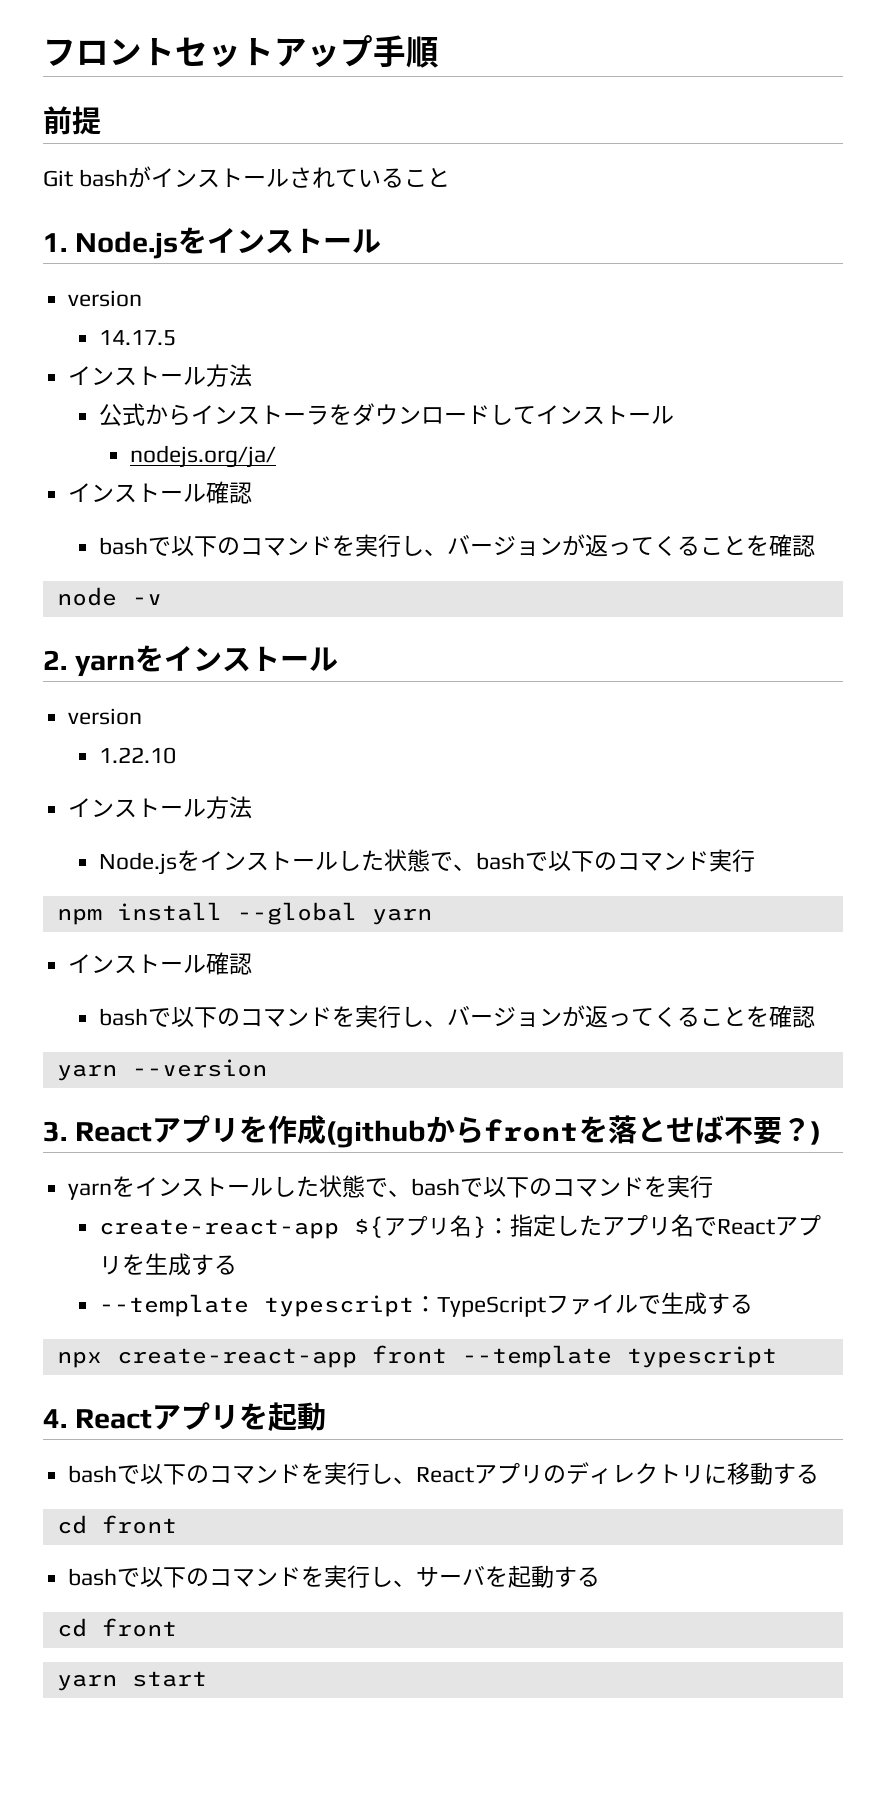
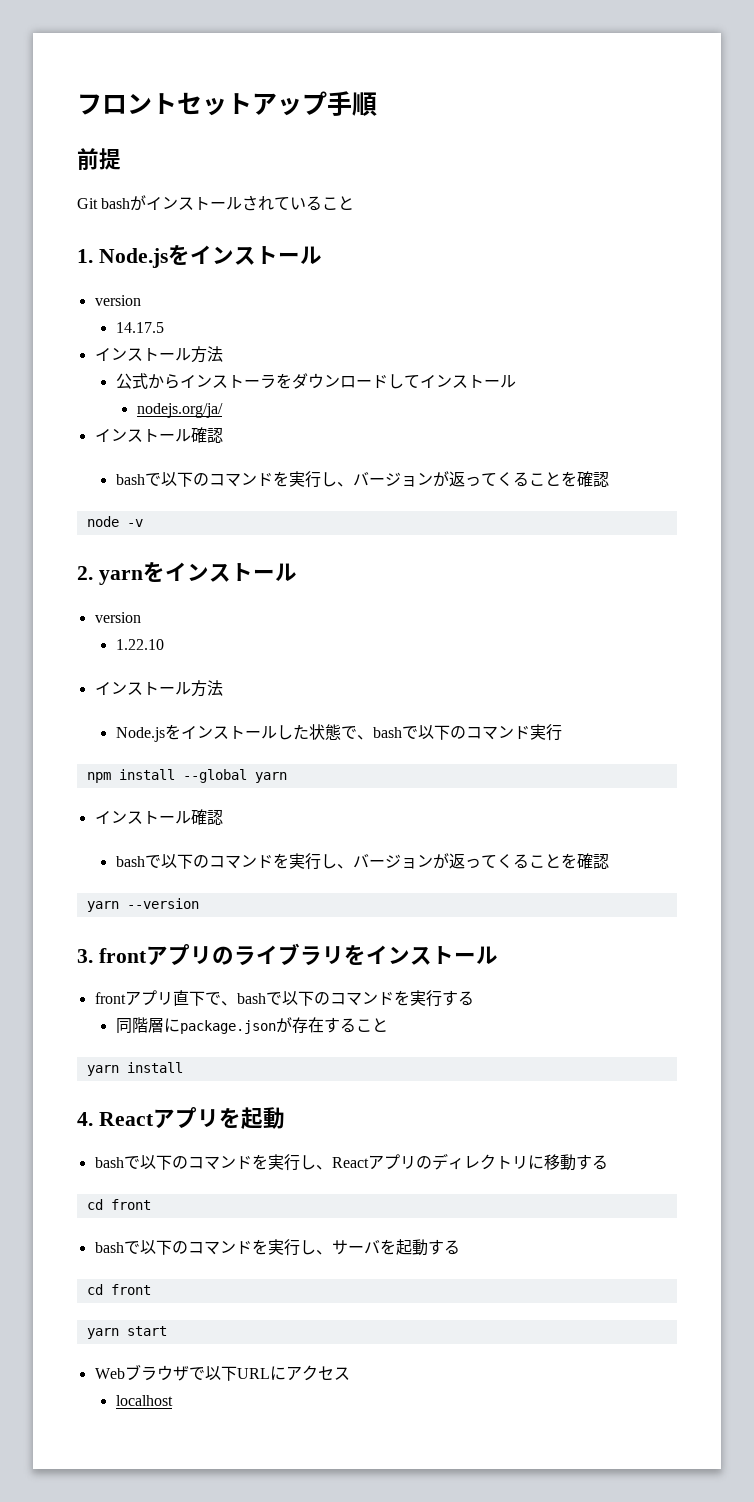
- 3. Reactアプリを作成(githubからfrontを落とせば不要？)
- yarnをインストールした状態で、bashで以下のコマンドを実行
- create-react-app ${アプリ名}：指定したアプリ名でReactアプリを生成する
- --template typescript：TypeScriptファイルで生成する
- npx create-react-app front --template typescript
+ 3. frontアプリのライブラリをインストール
+ frontアプリ直下で、bashで以下のコマンドを実行する
+ 同階層にpackage.jsonが存在すること
+ yarn install
+ Webブラウザで以下URLにアクセス
+ localhost

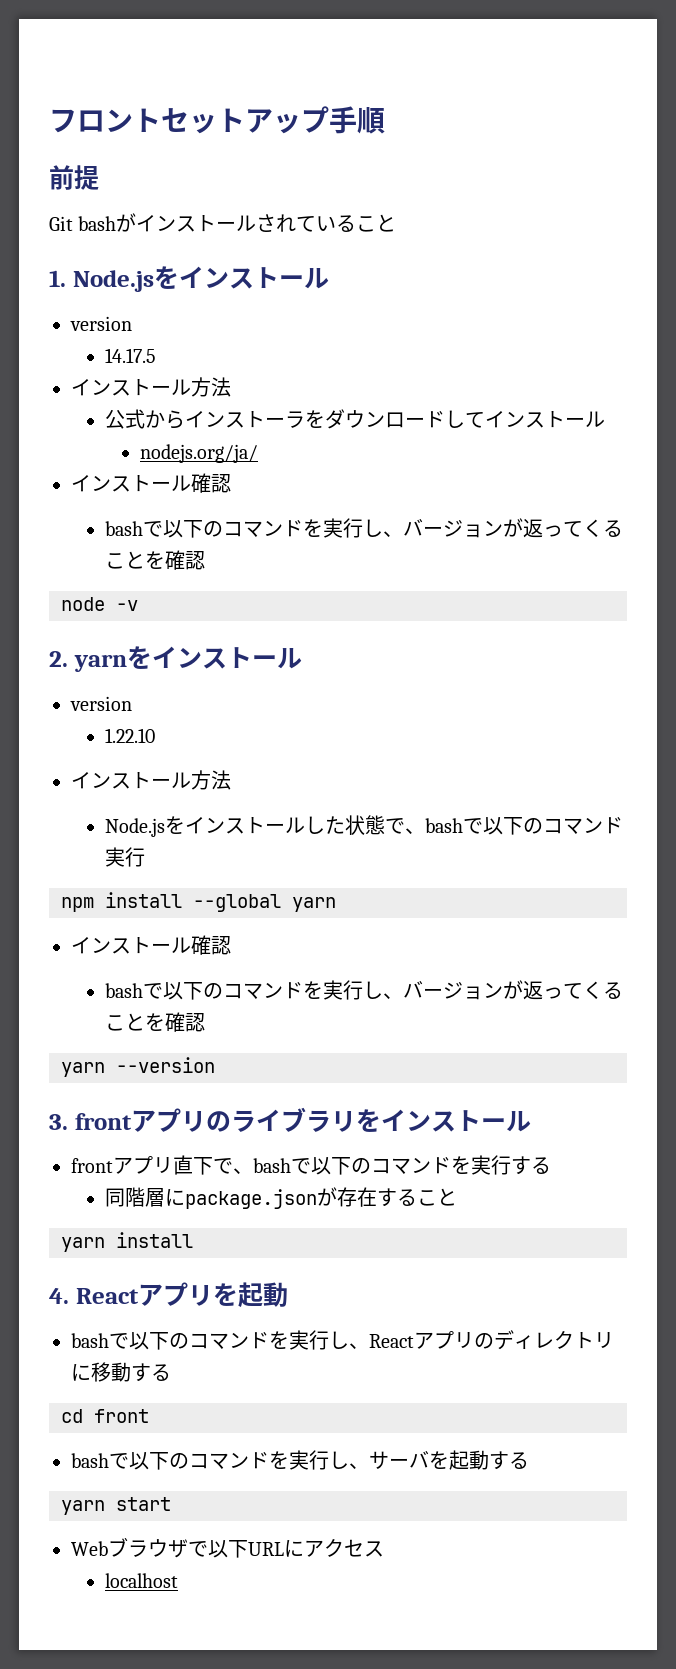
  bashで以下のコマンドを実行し、サーバを起動する
- cd front

